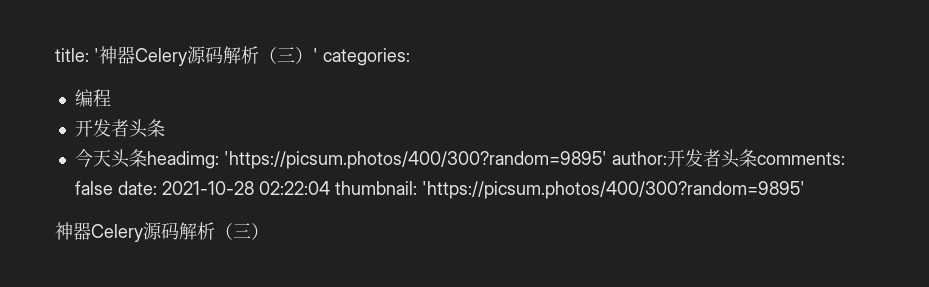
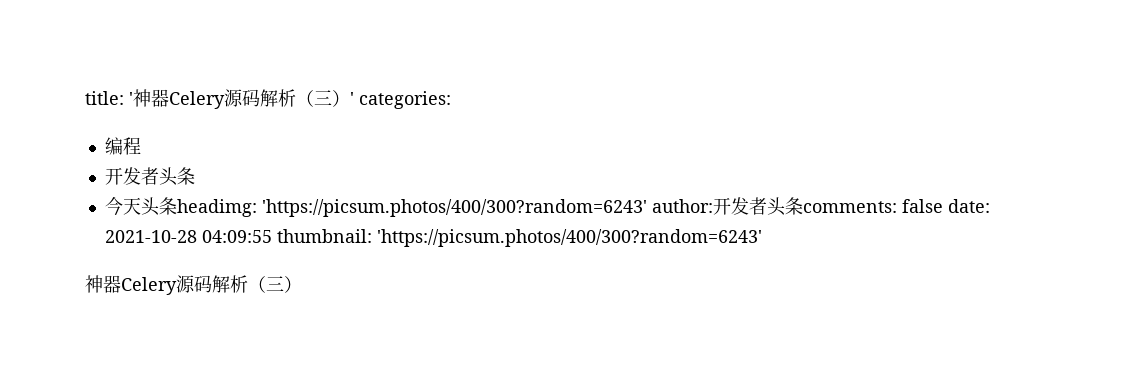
- 今天头条headimg: 'https://picsum.photos/400/300?random=9895' author:开发者头条comments: false date: 2021-10-28 02:22:04 thumbnail: 'https://picsum.photos/400/300?random=9895'
+ 今天头条headimg: 'https://picsum.photos/400/300?random=6243' author:开发者头条comments: false date: 2021-10-28 04:09:55 thumbnail: 'https://picsum.photos/400/300?random=6243'

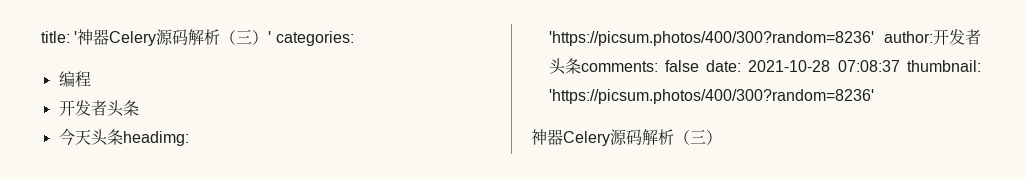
- 今天头条headimg: 'https://picsum.photos/400/300?random=6243' author:开发者头条comments: false date: 2021-10-28 04:09:55 thumbnail: 'https://picsum.photos/400/300?random=6243'
+ 今天头条headimg: 'https://picsum.photos/400/300?random=8236' author:开发者头条comments: false date: 2021-10-28 07:08:37 thumbnail: 'https://picsum.photos/400/300?random=8236'

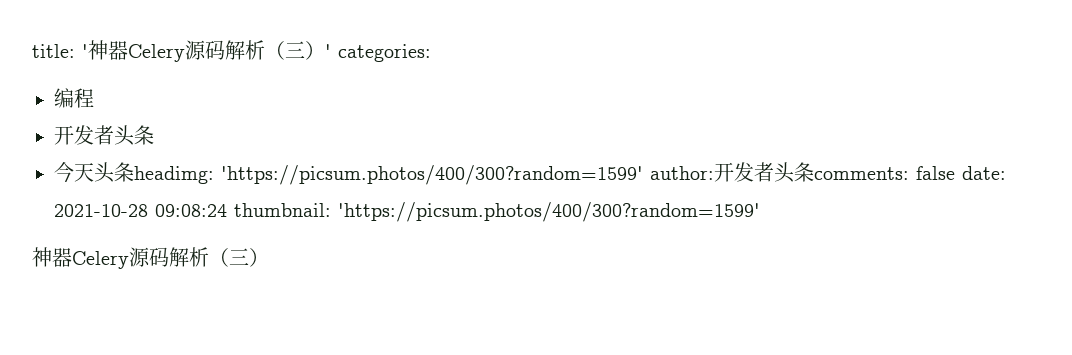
- 今天头条headimg: 'https://picsum.photos/400/300?random=8236' author:开发者头条comments: false date: 2021-10-28 07:08:37 thumbnail: 'https://picsum.photos/400/300?random=8236'
+ 今天头条headimg: 'https://picsum.photos/400/300?random=1599' author:开发者头条comments: false date: 2021-10-28 09:08:24 thumbnail: 'https://picsum.photos/400/300?random=1599'

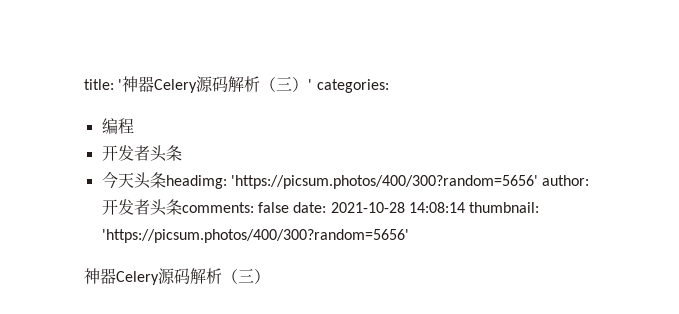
- 今天头条headimg: 'https://picsum.photos/400/300?random=1599' author:开发者头条comments: false date: 2021-10-28 09:08:24 thumbnail: 'https://picsum.photos/400/300?random=1599'
+ 今天头条headimg: 'https://picsum.photos/400/300?random=5656' author:开发者头条comments: false date: 2021-10-28 14:08:14 thumbnail: 'https://picsum.photos/400/300?random=5656'

